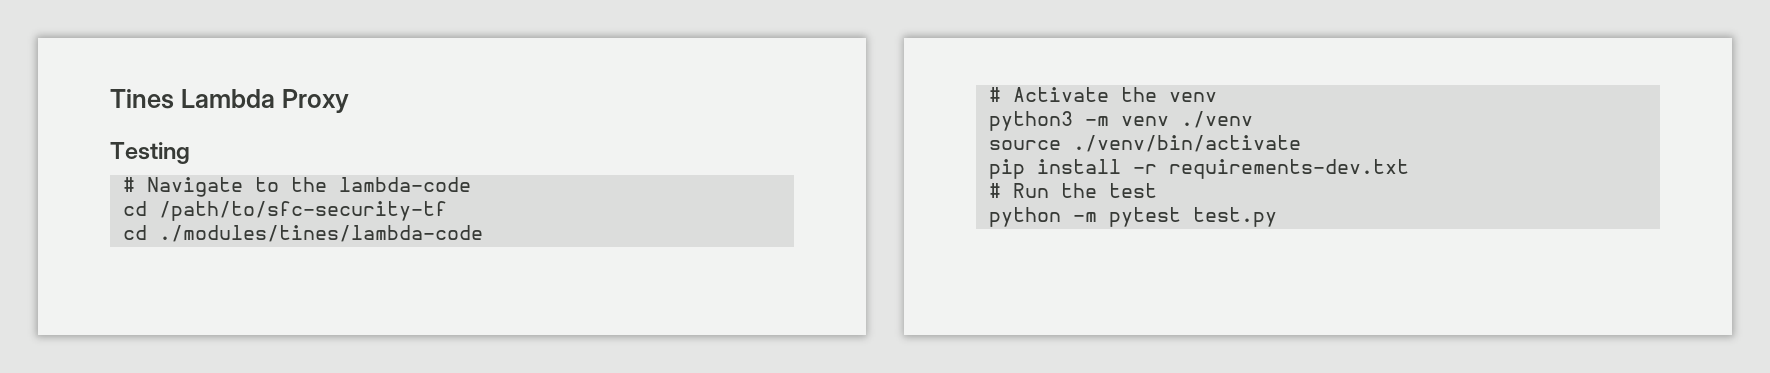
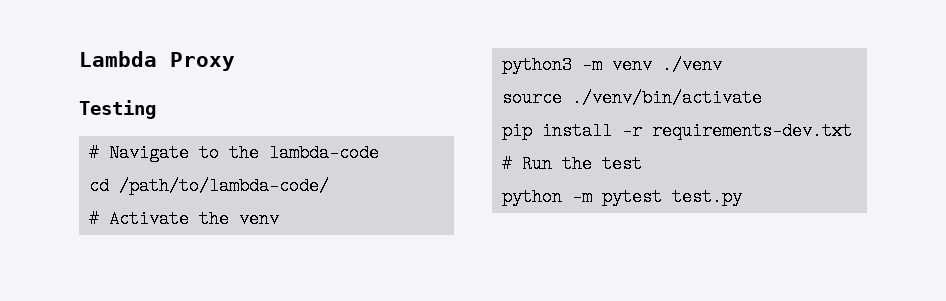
- Tines Lambda Proxy
+ Lambda Proxy
- cd /path/to/sfc-security-tf
- cd ./modules/tines/lambda-code
+ cd /path/to/lambda-code/

